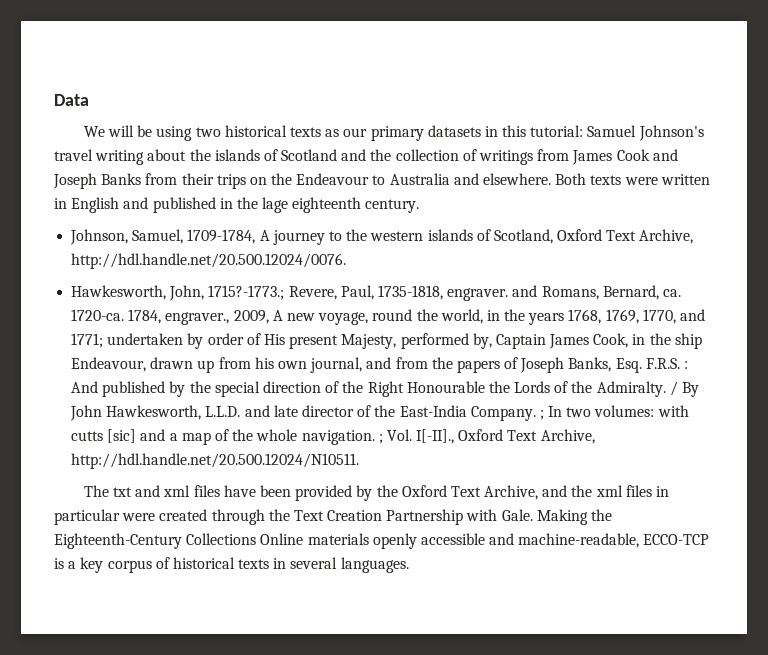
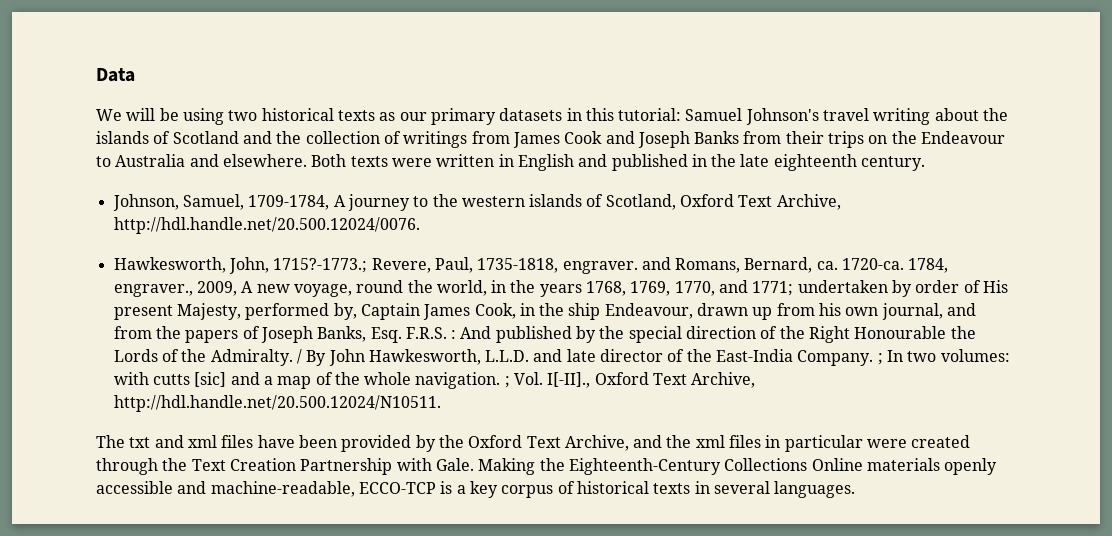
- Both texts were written in English and published in the lage eighteenth century.
+ Both texts were written in English and published in the late eighteenth century.

